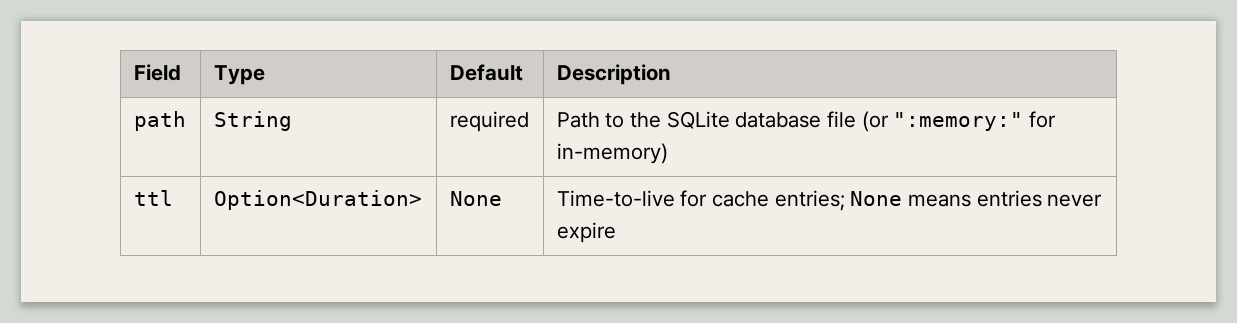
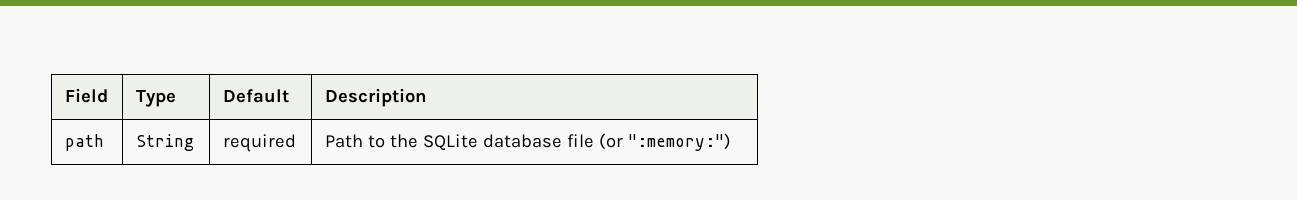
- path | String | required | Path to the SQLite database file (or ":memory:" for in-memory)
- ttl | Option<Duration> | None | Time-to-live for cache entries; None means entries never expire
+ path | String | required | Path to the SQLite database file (or ":memory:")

